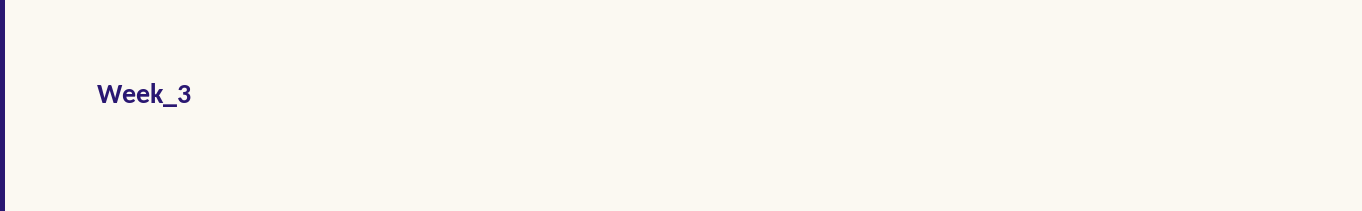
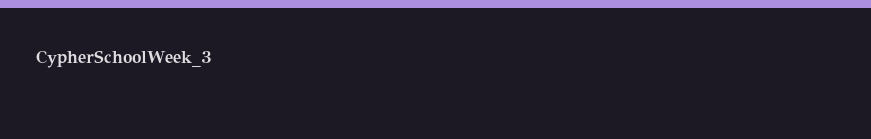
- Week_3
+ CypherSchoolWeek_3

